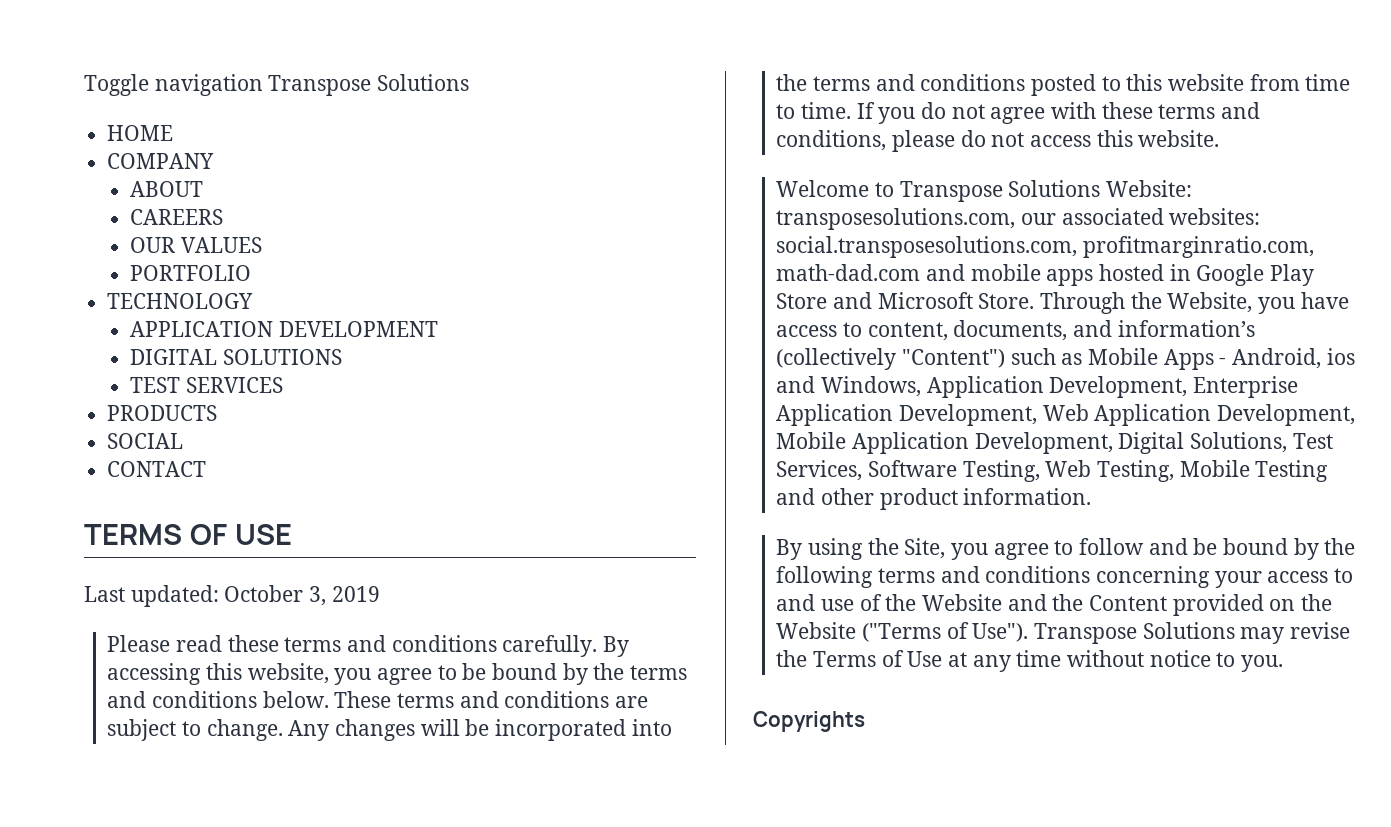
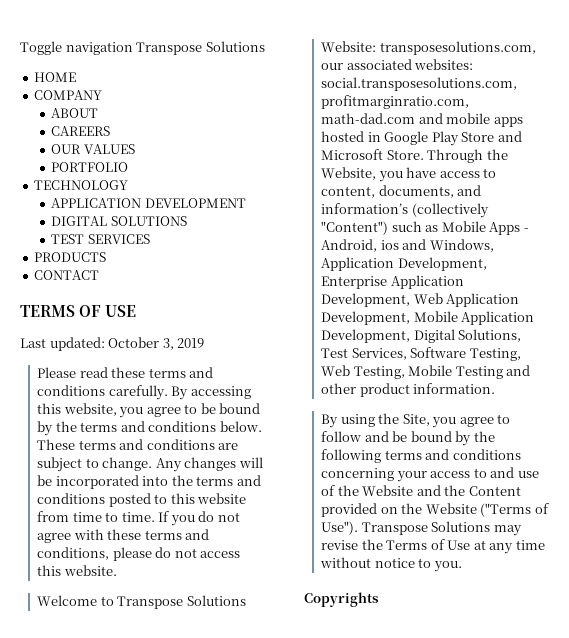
- SOCIAL

